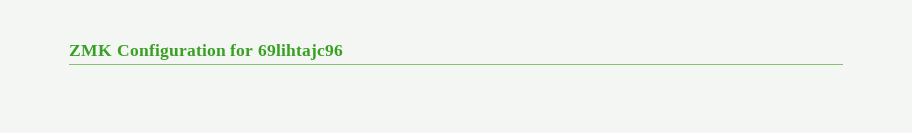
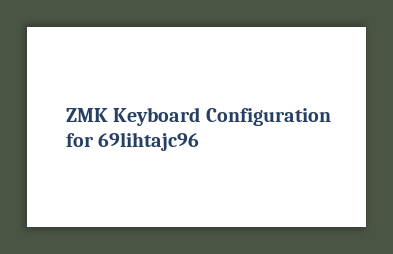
- ZMK Configuration for 69lihtajc96
+ ZMK Keyboard Configuration for 69lihtajc96

